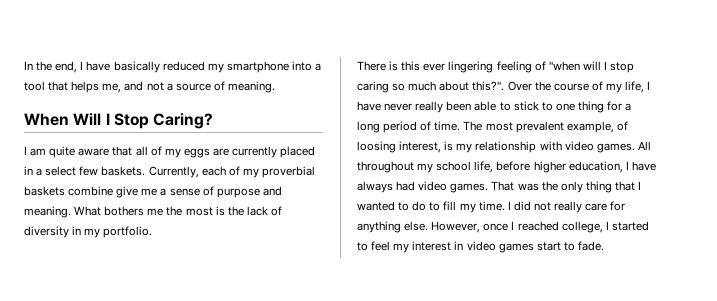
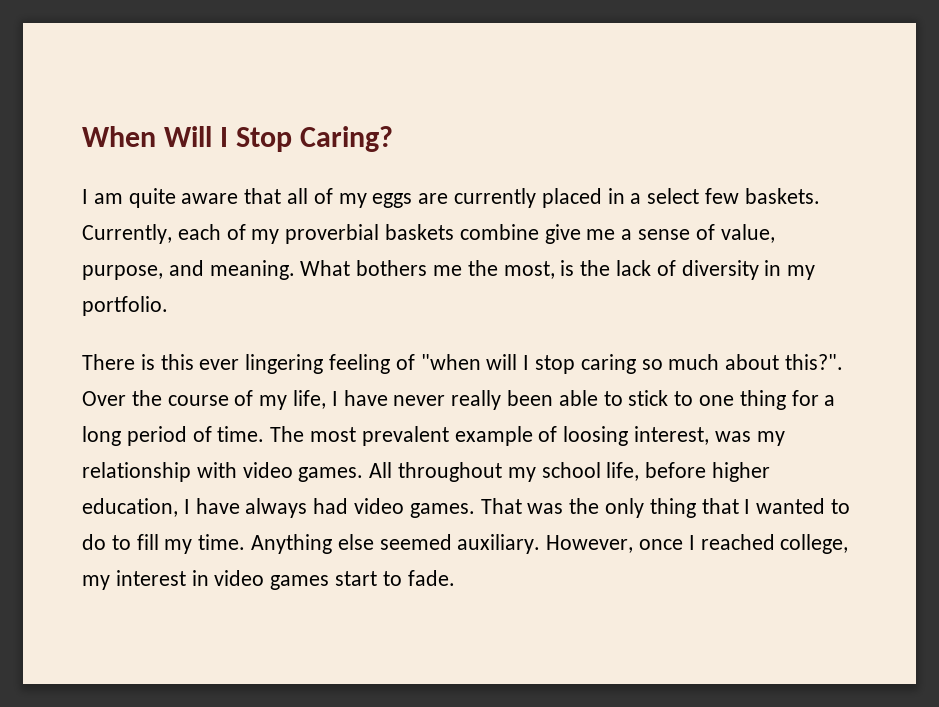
- In the end, I have basically reduced my smartphone into a tool that helps me, and not a source of meaning.
- Currently, each of my proverbial baskets combine give me a sense of purpose and meaning.
+ Currently, each of my proverbial baskets combine give me a sense of value, purpose, and meaning.
- What bothers me the most is the lack of diversity in my portfolio.
+ What bothers me the most, is the lack of diversity in my portfolio.
- The most prevalent example, of loosing interest, is my relationship with video games.
+ The most prevalent example of loosing interest, was my relationship with video games.
- I did not really care for anything else.
+ Anything else seemed auxiliary.
- However, once I reached college, I started to feel my interest in video games start to fade.
+ However, once I reached college, my interest in video games start to fade.

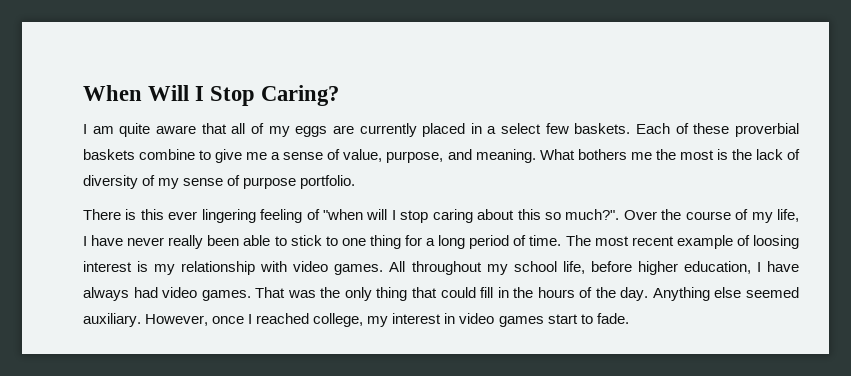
- Currently, each of my proverbial baskets combine give me a sense of value, purpose, and meaning.
+ Each of these proverbial baskets combine to give me a sense of value, purpose, and meaning.
- What bothers me the most, is the lack of diversity in my portfolio.
+ What bothers me the most is the lack of diversity of my sense of purpose portfolio.
- There is this ever lingering feeling of "when will I stop caring so much about this?".
+ There is this ever lingering feeling of "when will I stop caring about this so much?".
- The most prevalent example of loosing interest, was my relationship with video games.
+ The most recent example of loosing interest is my relationship with video games.
- That was the only thing that I wanted to do to fill my time.
+ That was the only thing that could fill in the hours of the day.

